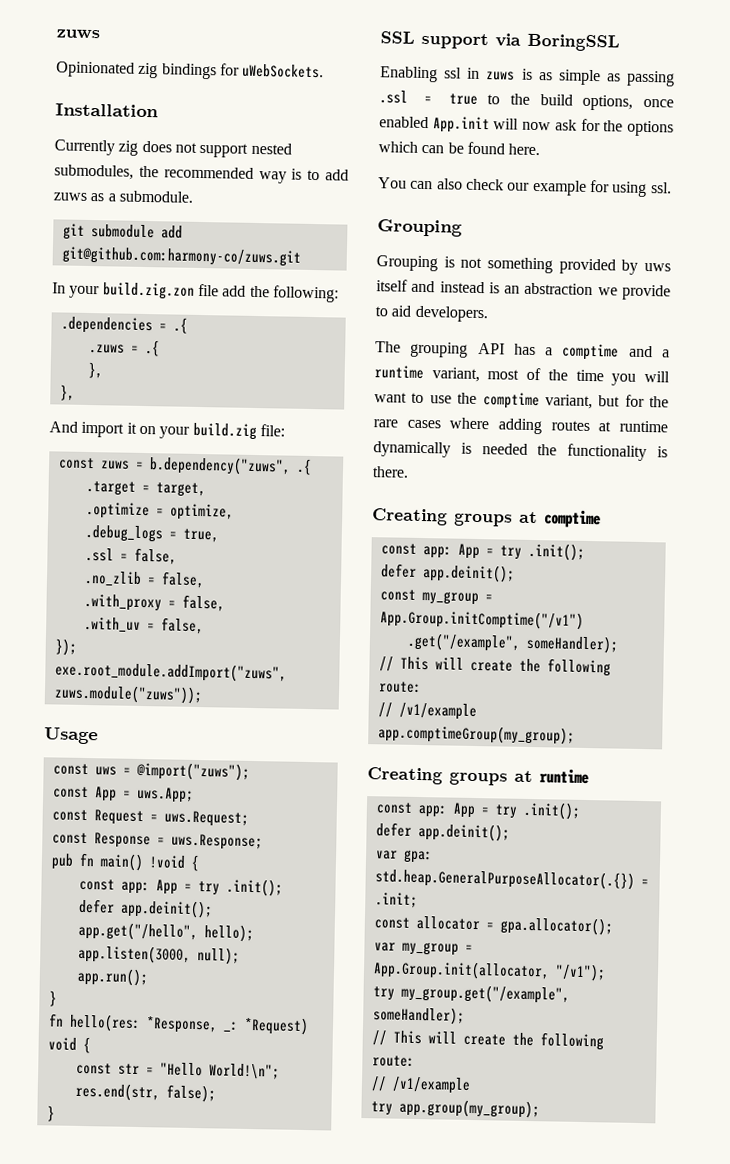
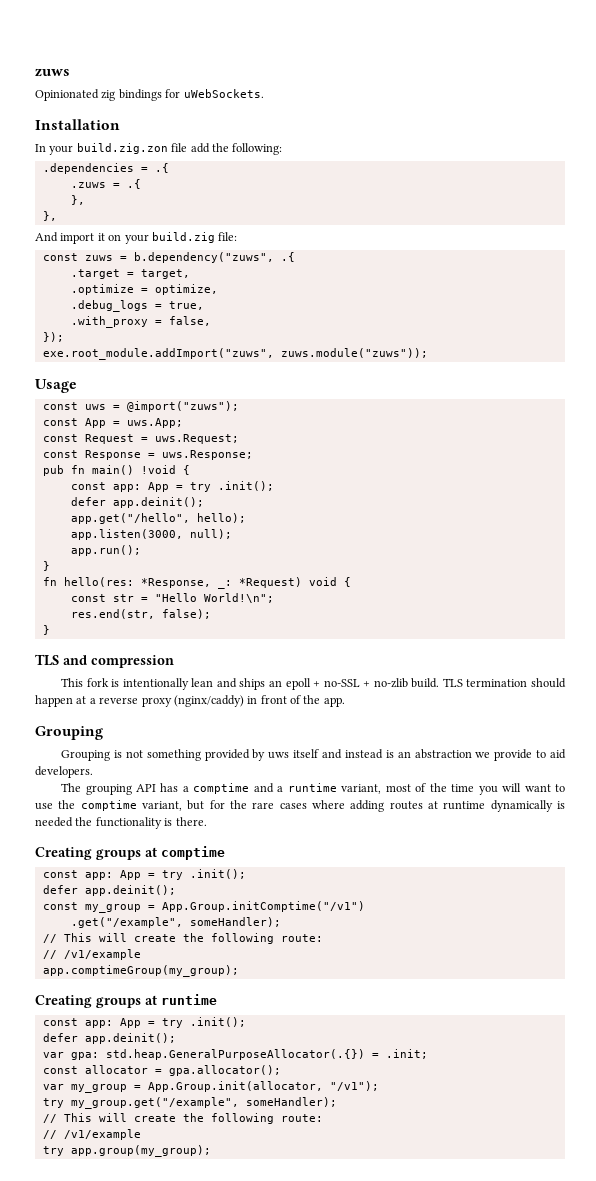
- Currently zig does not support nested submodules, the recommended way is to add zuws as a submodule.
- git submodule add git@github.com:harmony-co/zuws.git
- .ssl = false,
- .no_zlib = false,
- .with_uv = false,
- SSL support via BoringSSL
- Enabling ssl in zuws is as simple as passing .ssl = true to the build options, once enabled App.init will now ask for the options which can be found here.
- You can also check our example for using ssl.
+ TLS and compression
+ This fork is intentionally lean and ships an epoll + no-SSL + no-zlib build. TLS termination should happen at a reverse proxy (nginx/caddy) in front of the app.

